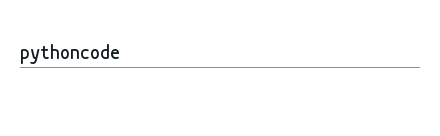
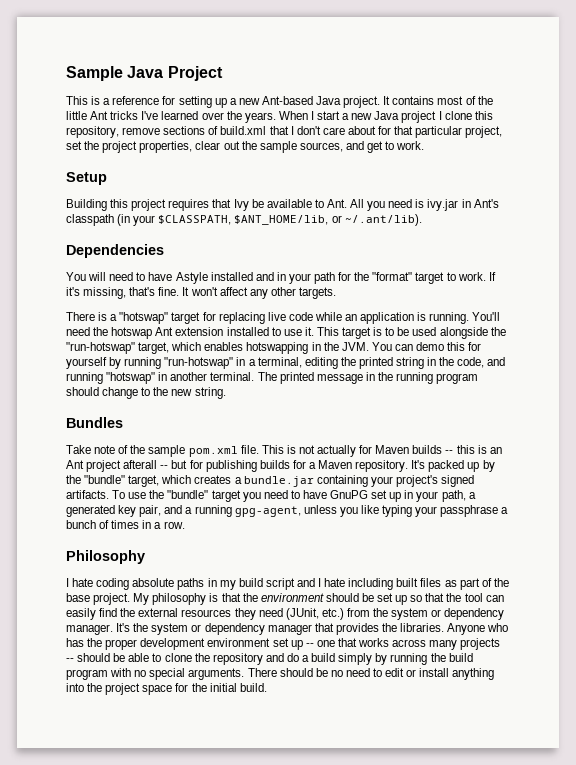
- pythoncode
+ Sample Java Project
+ This is a reference for setting up a new Ant-based Java project. It contains most of the little Ant tricks I've learned over the years. When I start a new Java project I clone this repository, remove sections of build.xml that I don't care about for that particular project, set the project properties, clear out the sample sources, and get to work.
+ Setup
+ Building this project requires that Ivy be available to Ant. All you need is ivy.jar in Ant's classpath (in your $CLASSPATH, $ANT_HOME/lib, or ~/.ant/lib).
+ Dependencies
+ You will need to have Astyle installed and in your path for the "format" target to work. If it's missing, that's fine. It won't affect any other targets.
+ There is a "hotswap" target for replacing live code while an application is running. You'll need the hotswap Ant extension installed to use it. This target is to be used alongside the "run-hotswap" target, which enables hotswapping in the JVM. You can demo this for yourself by running "run-hotswap" in a terminal, editing the printed string in the code, and running "hotswap" in another terminal. The printed message in the running program should change to the new string.
+ Bundles
+ Take note of the sample pom.xml file. This is not actually for Maven builds -- this is an Ant project afterall -- but for publishing builds for a Maven repository. It's packed up by the "bundle" target, which creates a bundle.jar containing your project's signed artifacts. To use the "bundle" target you need to have GnuPG set up in your path, a generated key pair, and a running gpg-agent, unless you like typing your passphrase a bunch of times in a row.
+ Philosophy
+ I hate coding absolute paths in my build script and I hate including built files as part of the base project. My philosophy is that the environment should be set up so that the tool can easily find the external resources they need (JUnit, etc.) from the system or dependency manager. It's the system or dependency manager that provides the libraries. Anyone who has the proper development environment set up -- one that works across many projects -- should be able to clone the repository and do a build simply by running the build program with no special arguments. There should be no need to edit or install anything into the project space for the initial build.

